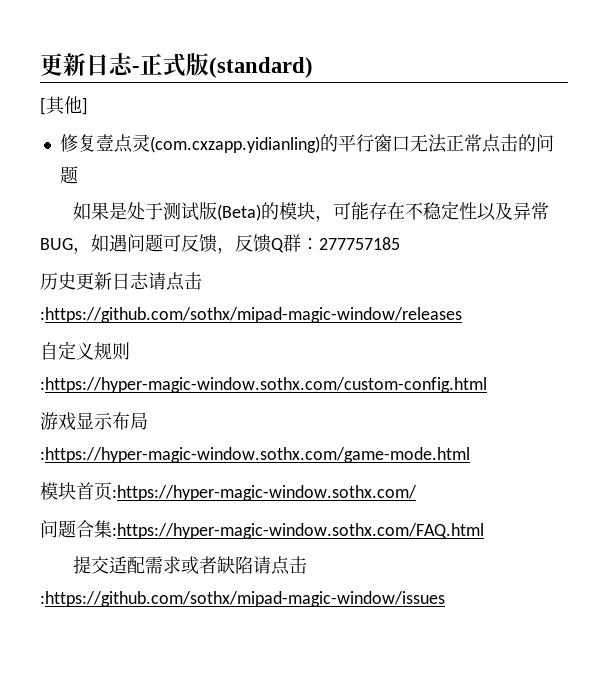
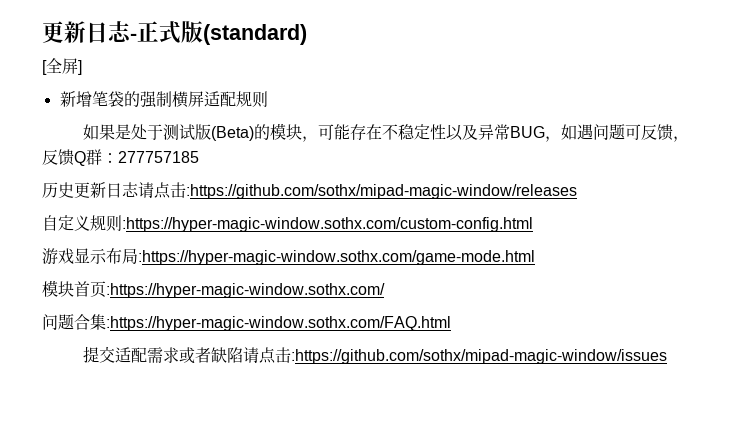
- [其他]
+ [全屏]
- 修复壹点灵(com.cxzapp.yidianling)的平行窗口无法正常点击的问题
+ 新增笔袋的强制横屏适配规则

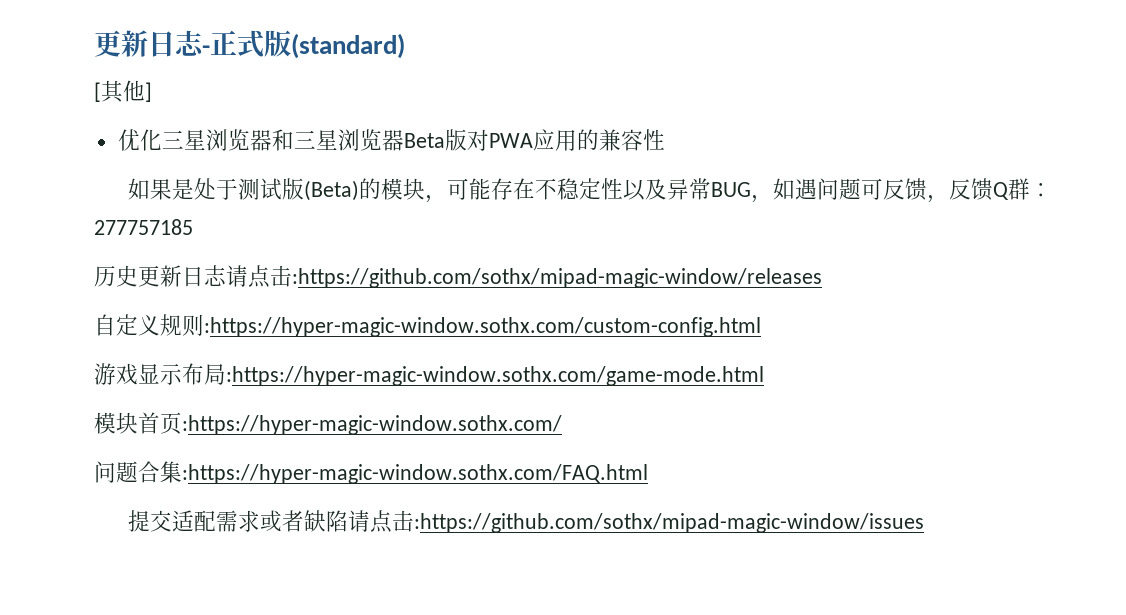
- [全屏]
+ [其他]
- 新增笔袋的强制横屏适配规则
+ 优化三星浏览器和三星浏览器Beta版对PWA应用的兼容性

